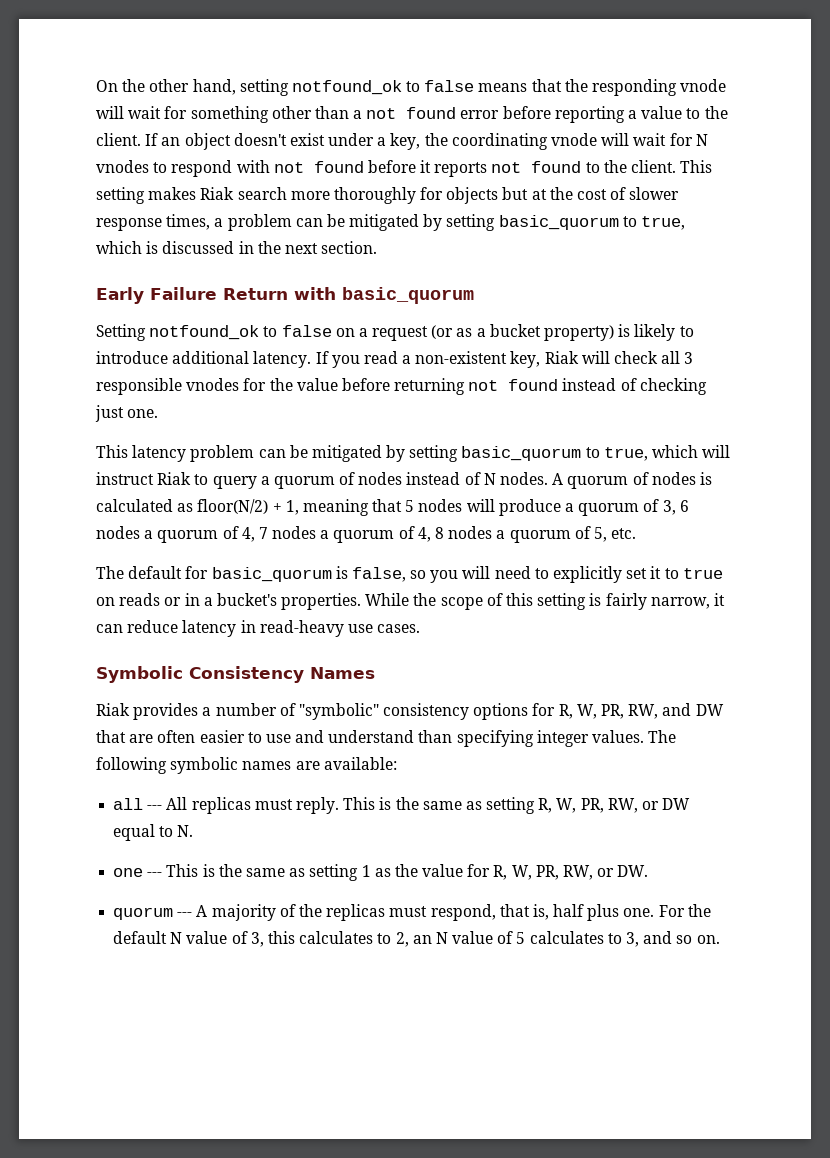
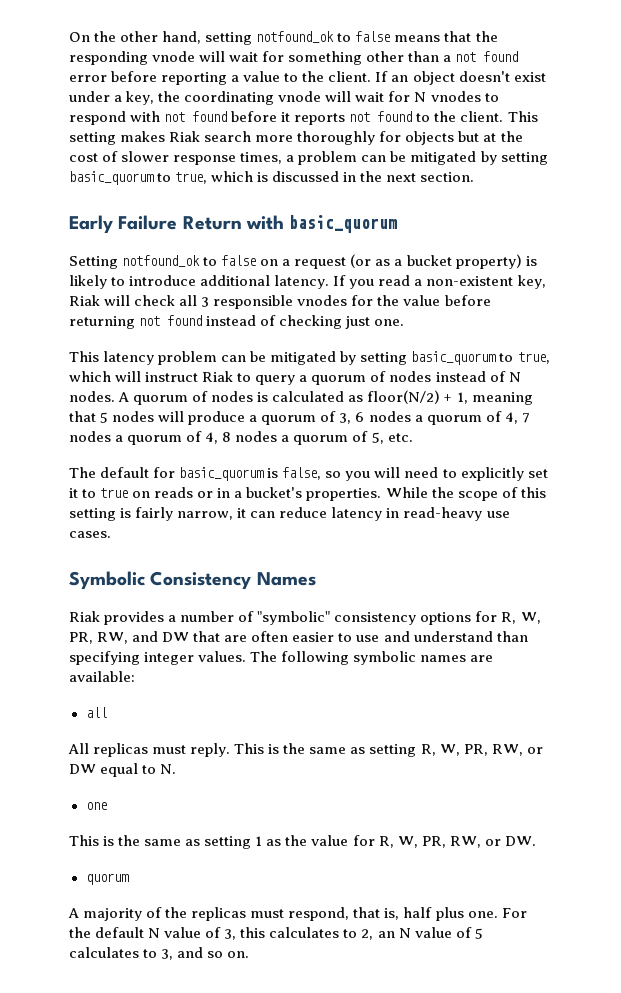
  The following symbolic names are available:
- all --- All replicas must reply.
+ all
+ All replicas must reply.
- one --- This is the same as setting 1 as the value for R, W, PR, RW, or DW.
- quorum --- A majority of the replicas must respond, that is, half plus one.
+ one
+ This is the same as setting 1 as the value for R, W, PR, RW, or DW.
+ quorum
+ A majority of the replicas must respond, that is, half plus one.

